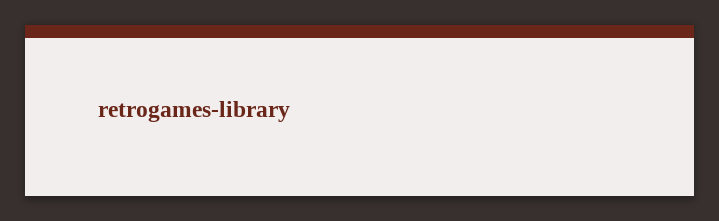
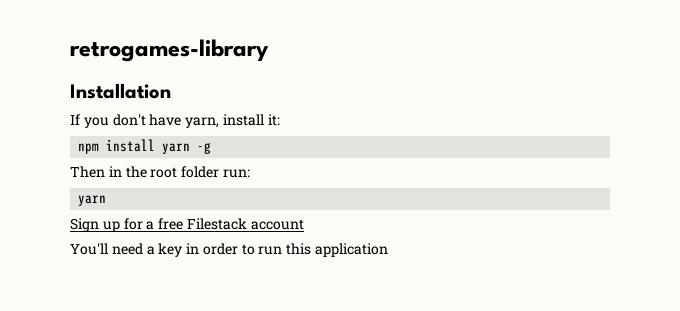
+ Installation
+ If you don't have yarn, install it:
+ npm install yarn -g
+ Then in the root folder run:
+ yarn
+ Sign up for a free Filestack account
+ You'll need a key in order to run this application

